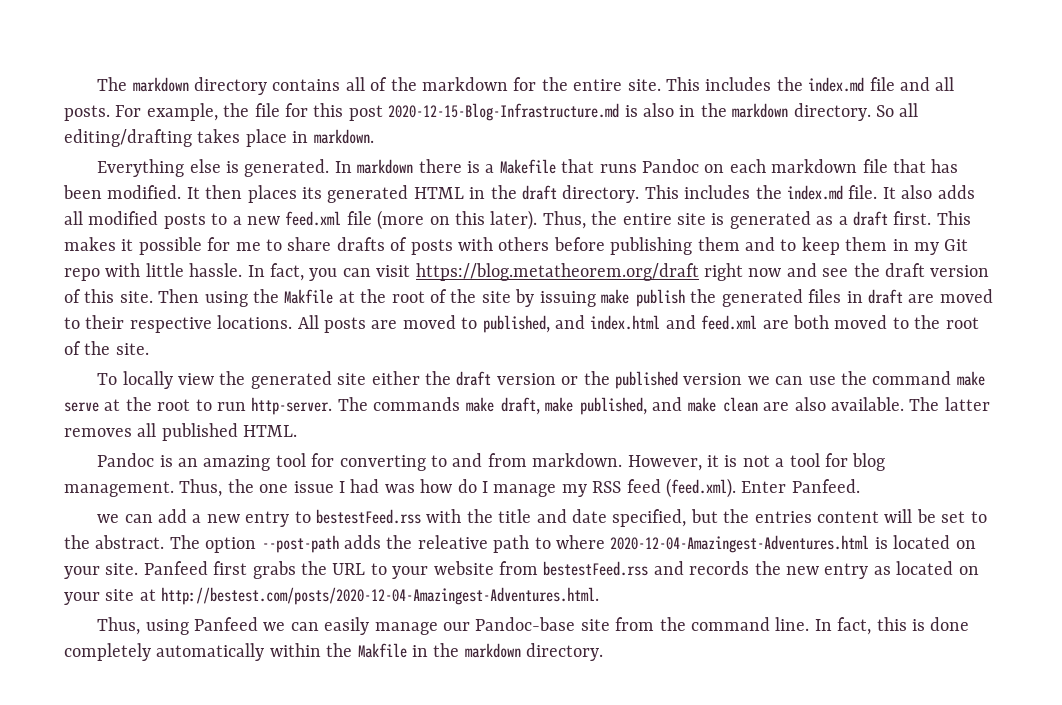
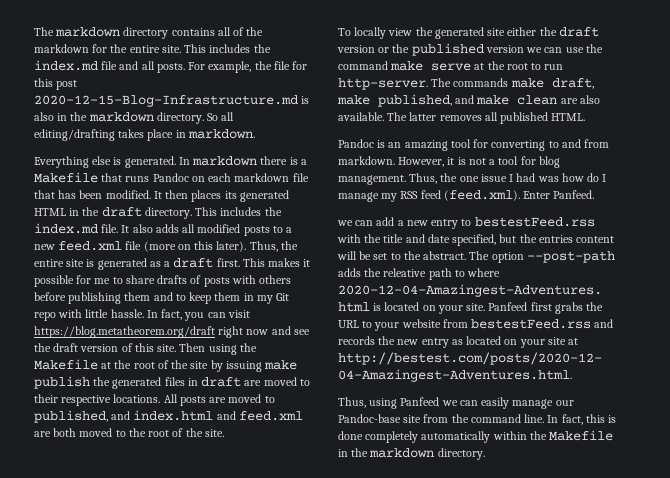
- Then using the Makfile at the root of the site by issuing make publish the generated files in draft are moved to their respective locations.
+ Then using the Makefile at the root of the site by issuing make publish the generated files in draft are moved to their respective locations.
- In fact, this is done completely automatically within the Makfile in the markdown directory.
+ In fact, this is done completely automatically within the Makefile in the markdown directory.

